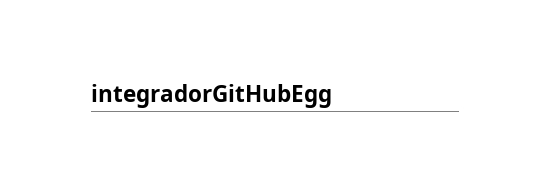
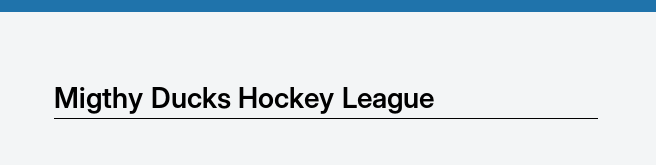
- integradorGitHubEgg
+ Migthy Ducks Hockey League

